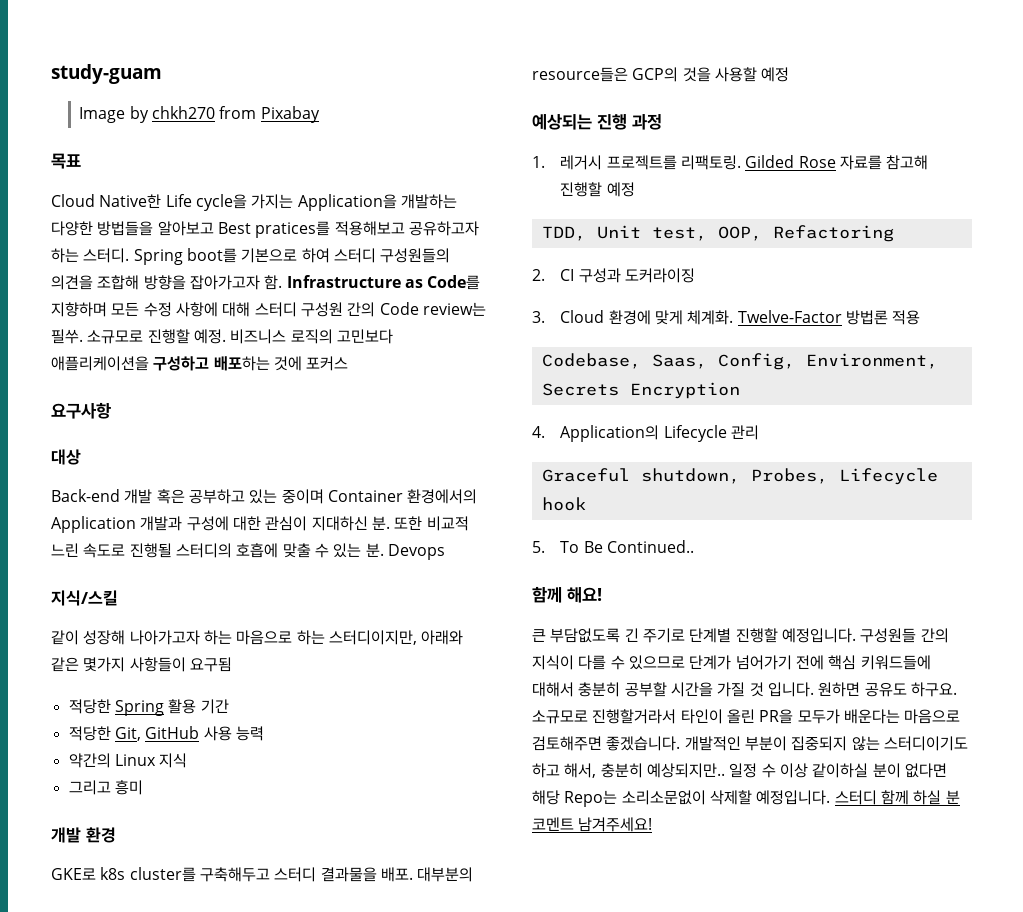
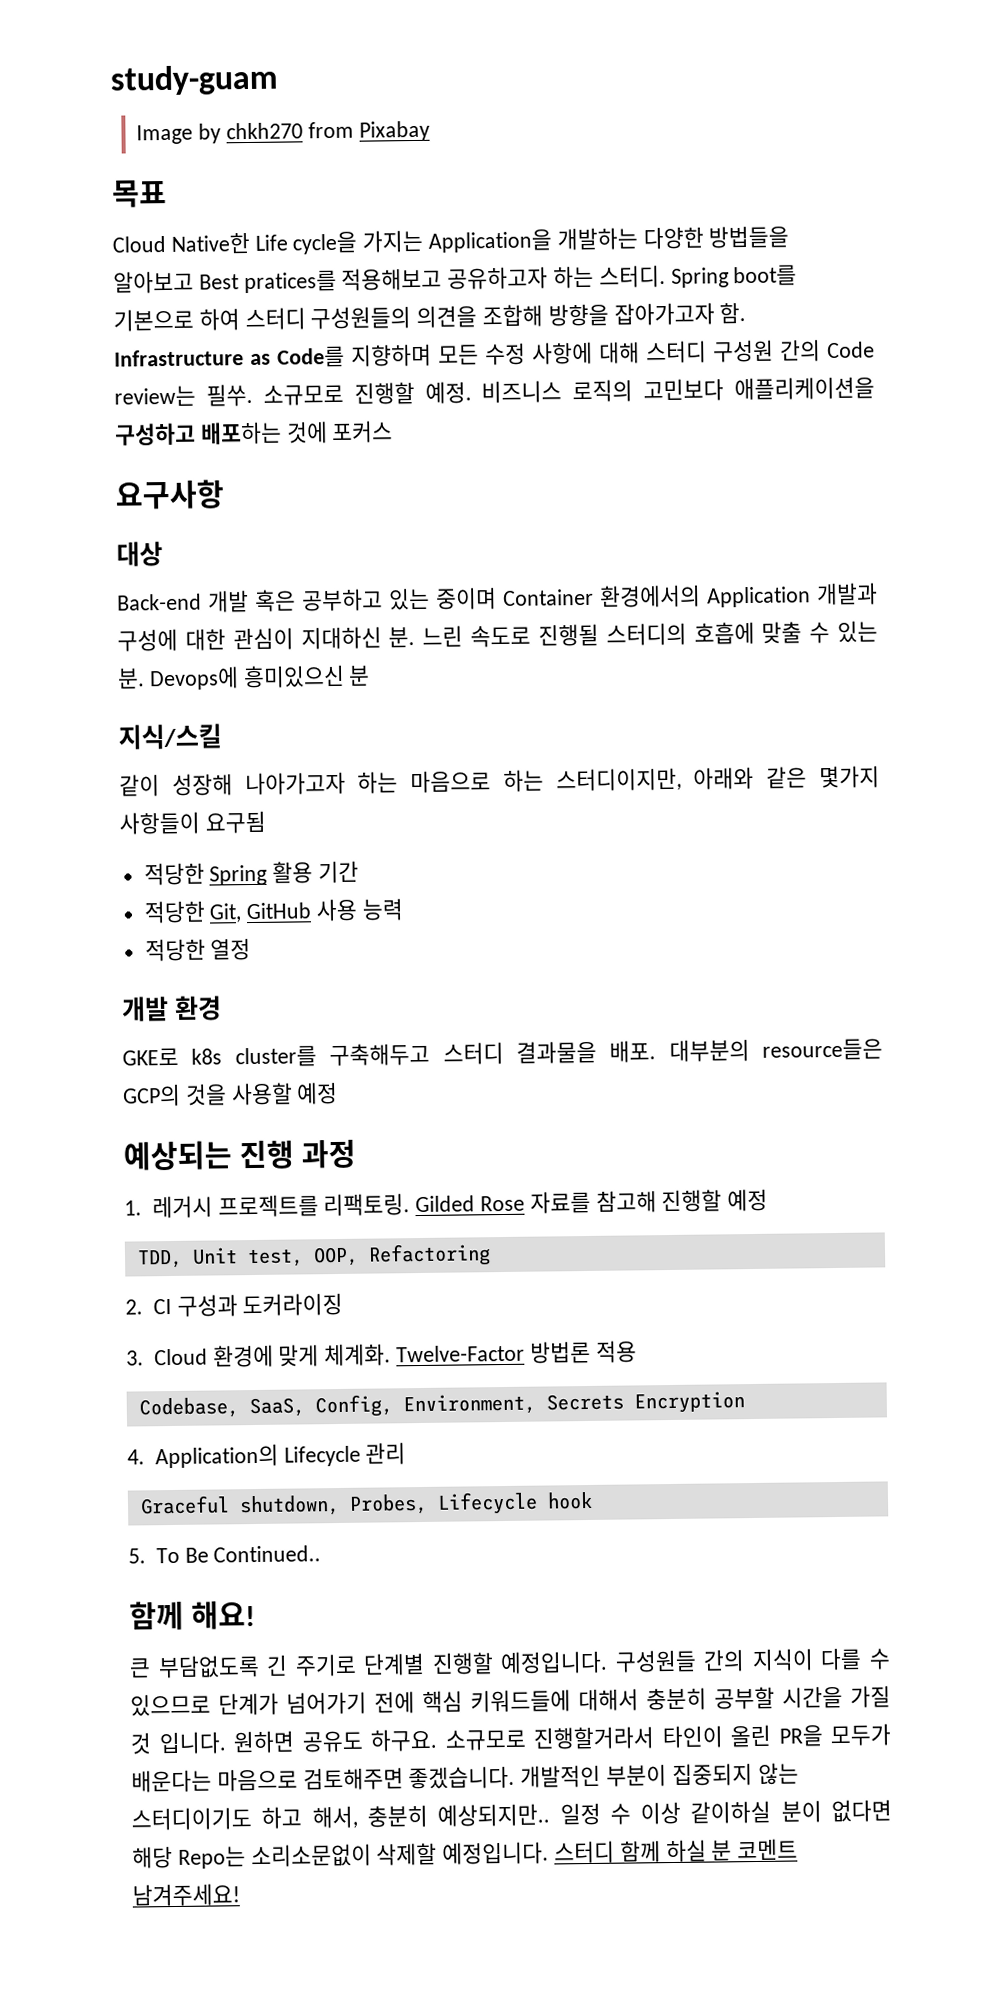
- 또한 비교적 느린 속도로 진행될 스터디의 호흡에 맞출 수 있는 분.
+ 느린 속도로 진행될 스터디의 호흡에 맞출 수 있는 분.
- Devops
+ Devops에 흥미있으신 분
- 약간의 Linux 지식
- 그리고 흥미
+ 적당한 열정
- Codebase, Saas, Config, Environment, Secrets Encryption
+ Codebase, SaaS, Config, Environment, Secrets Encryption

